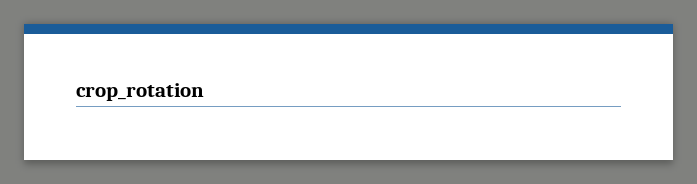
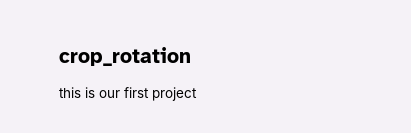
+ this is our first project

